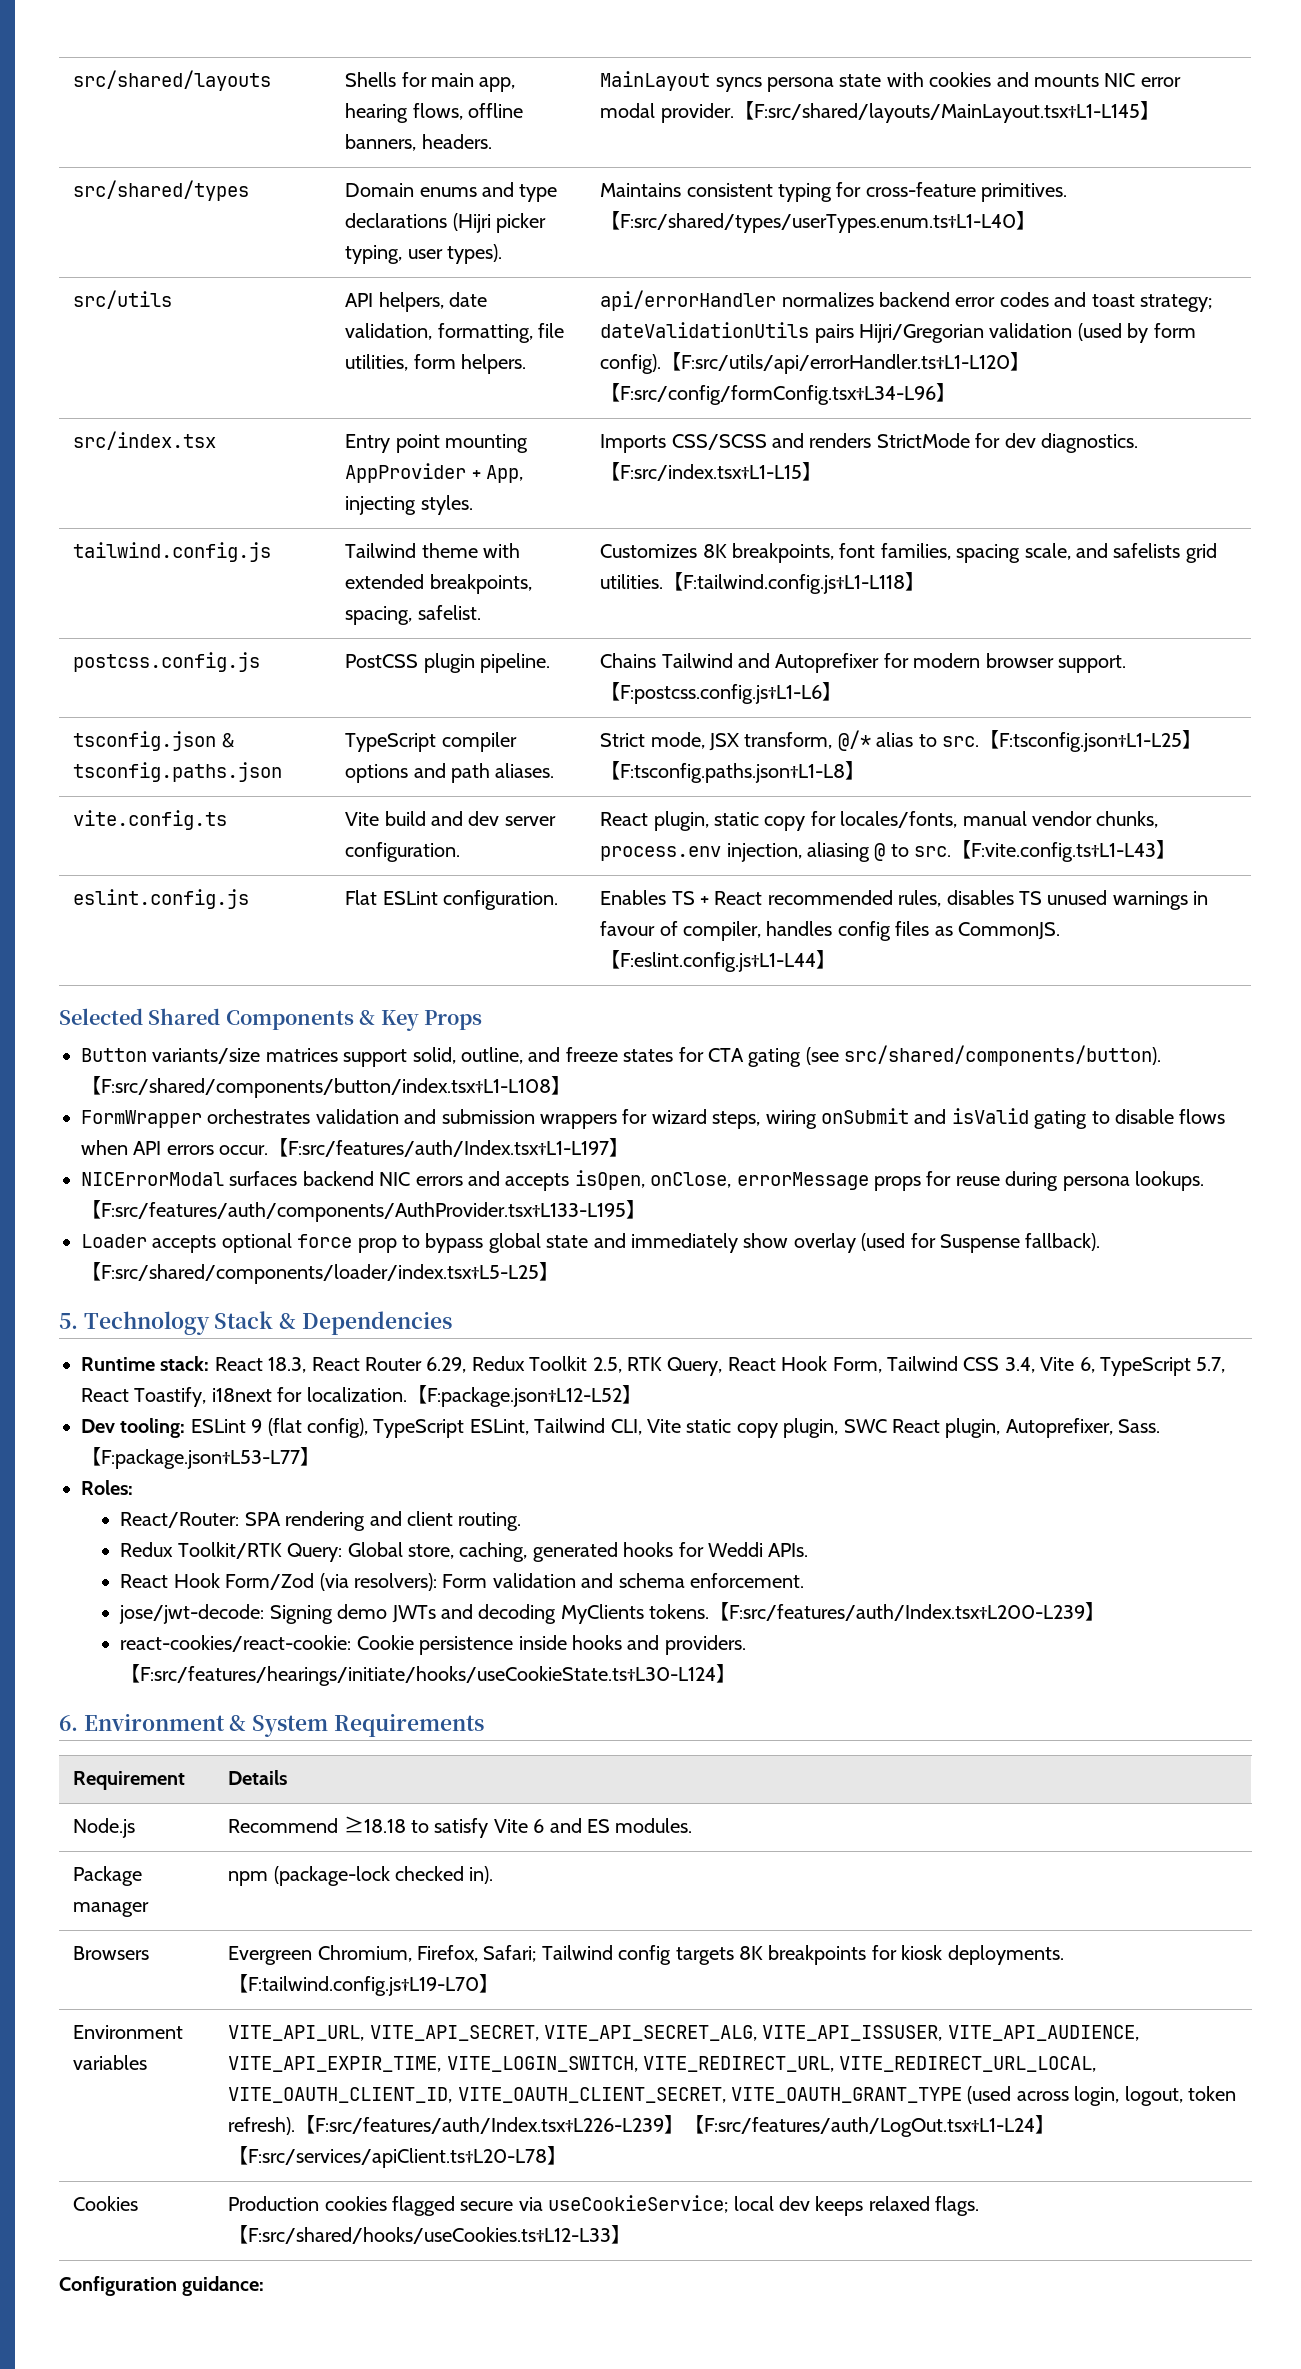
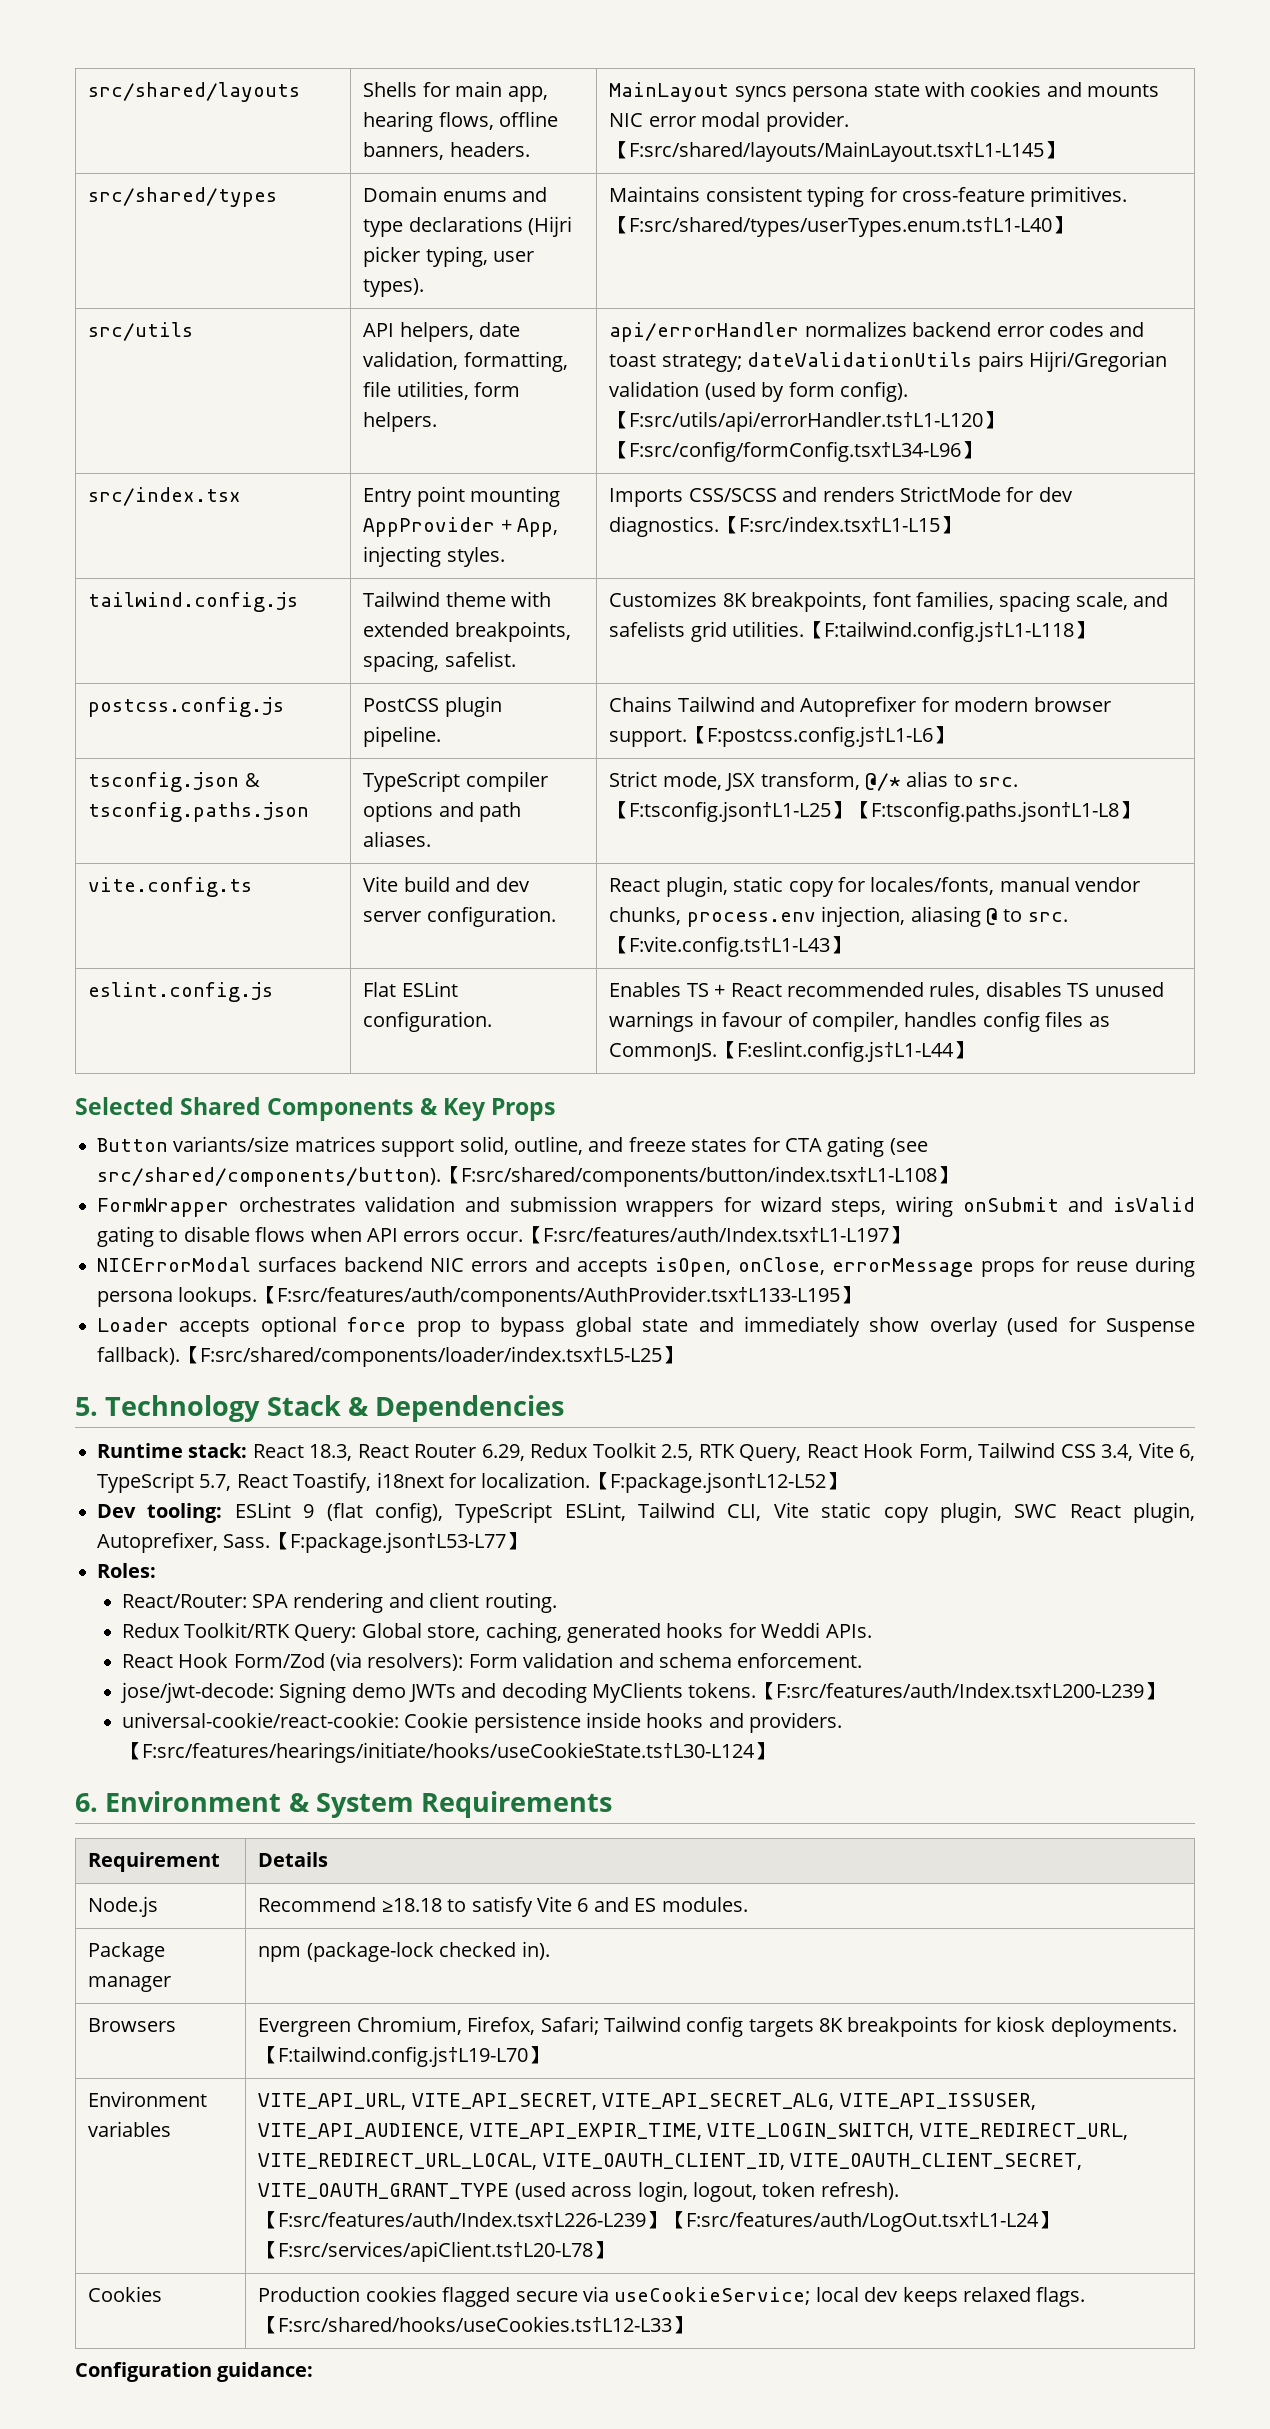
- react-cookies/react-cookie: Cookie persistence inside hooks and providers.
+ universal-cookie/react-cookie: Cookie persistence inside hooks and providers.

